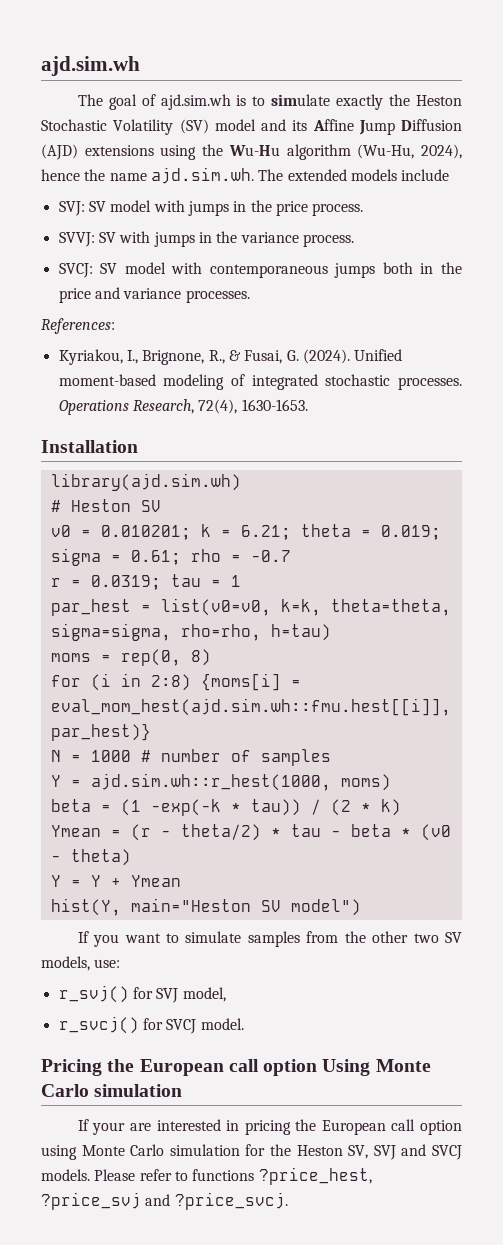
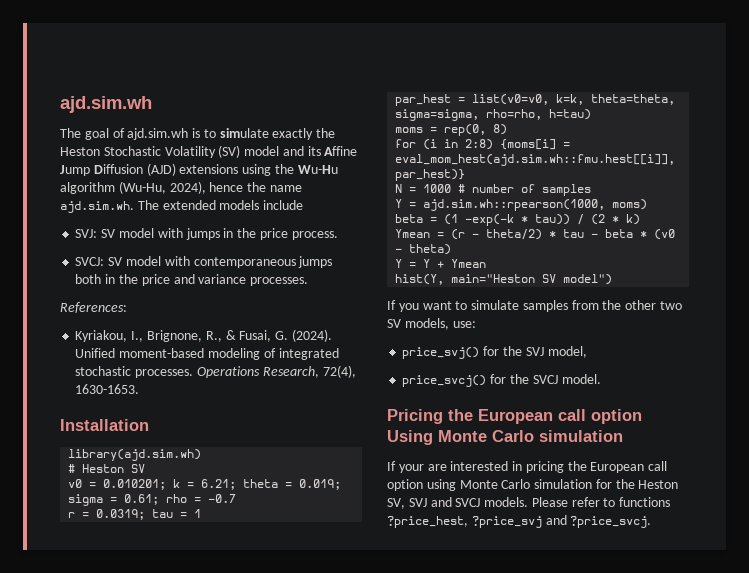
- SVVJ: SV with jumps in the variance process.
- Y = ajd.sim.wh::r_hest(1000, moms)
+ Y = ajd.sim.wh::rpearson(1000, moms)
- r_svj() for SVJ model,
+ price_svj() for the SVJ model,
- r_svcj() for SVCJ model.
+ price_svcj() for the SVCJ model.

